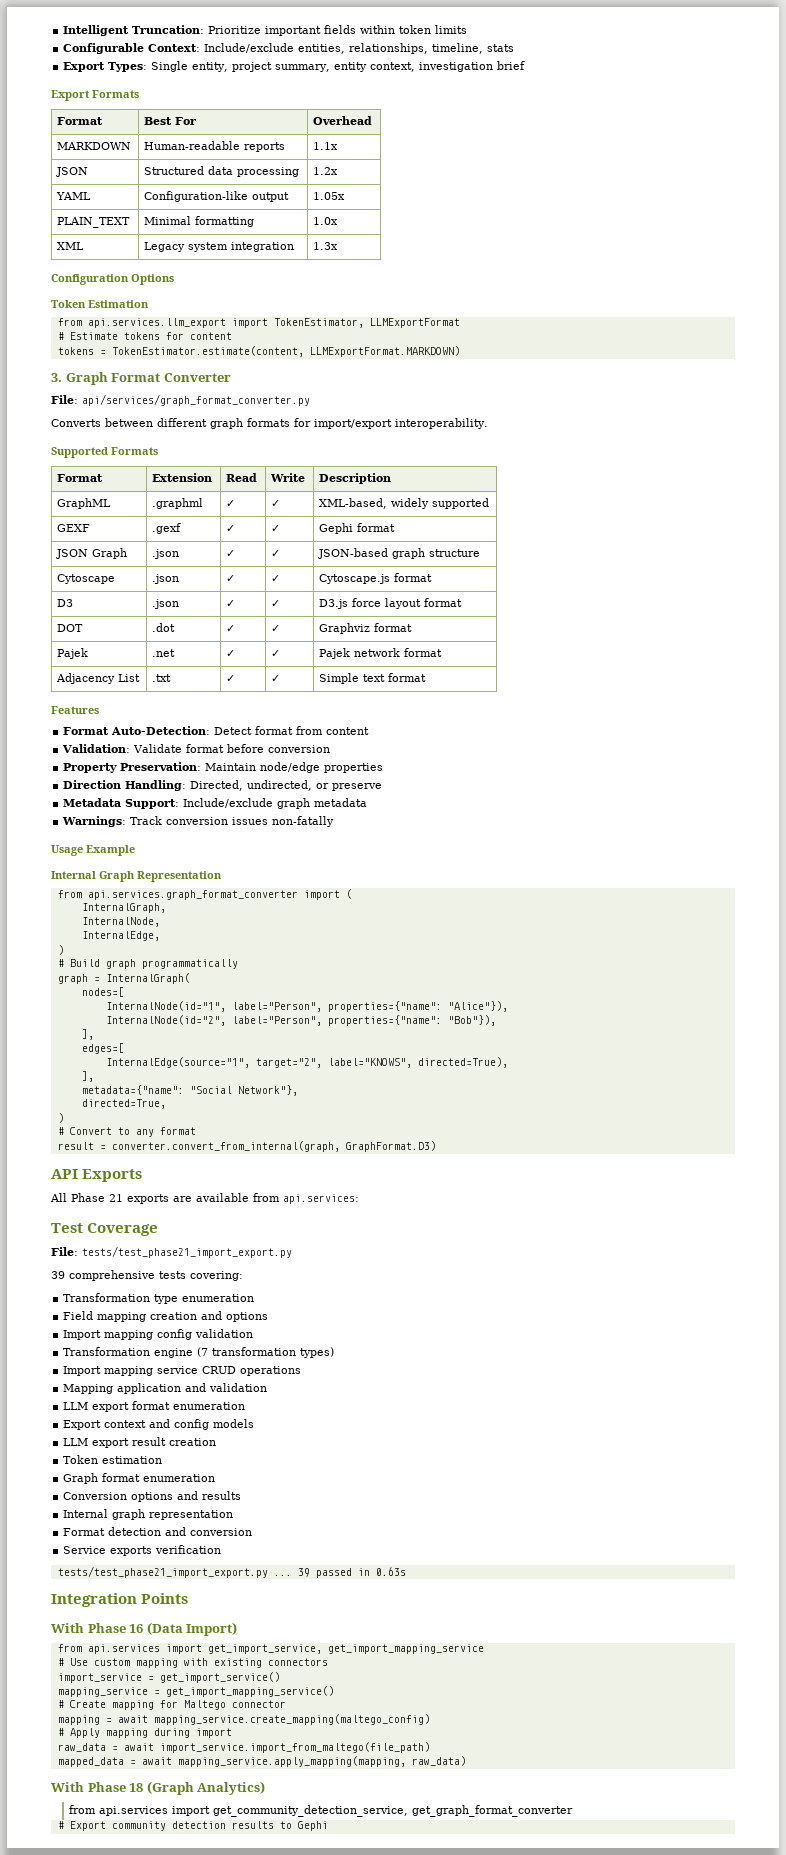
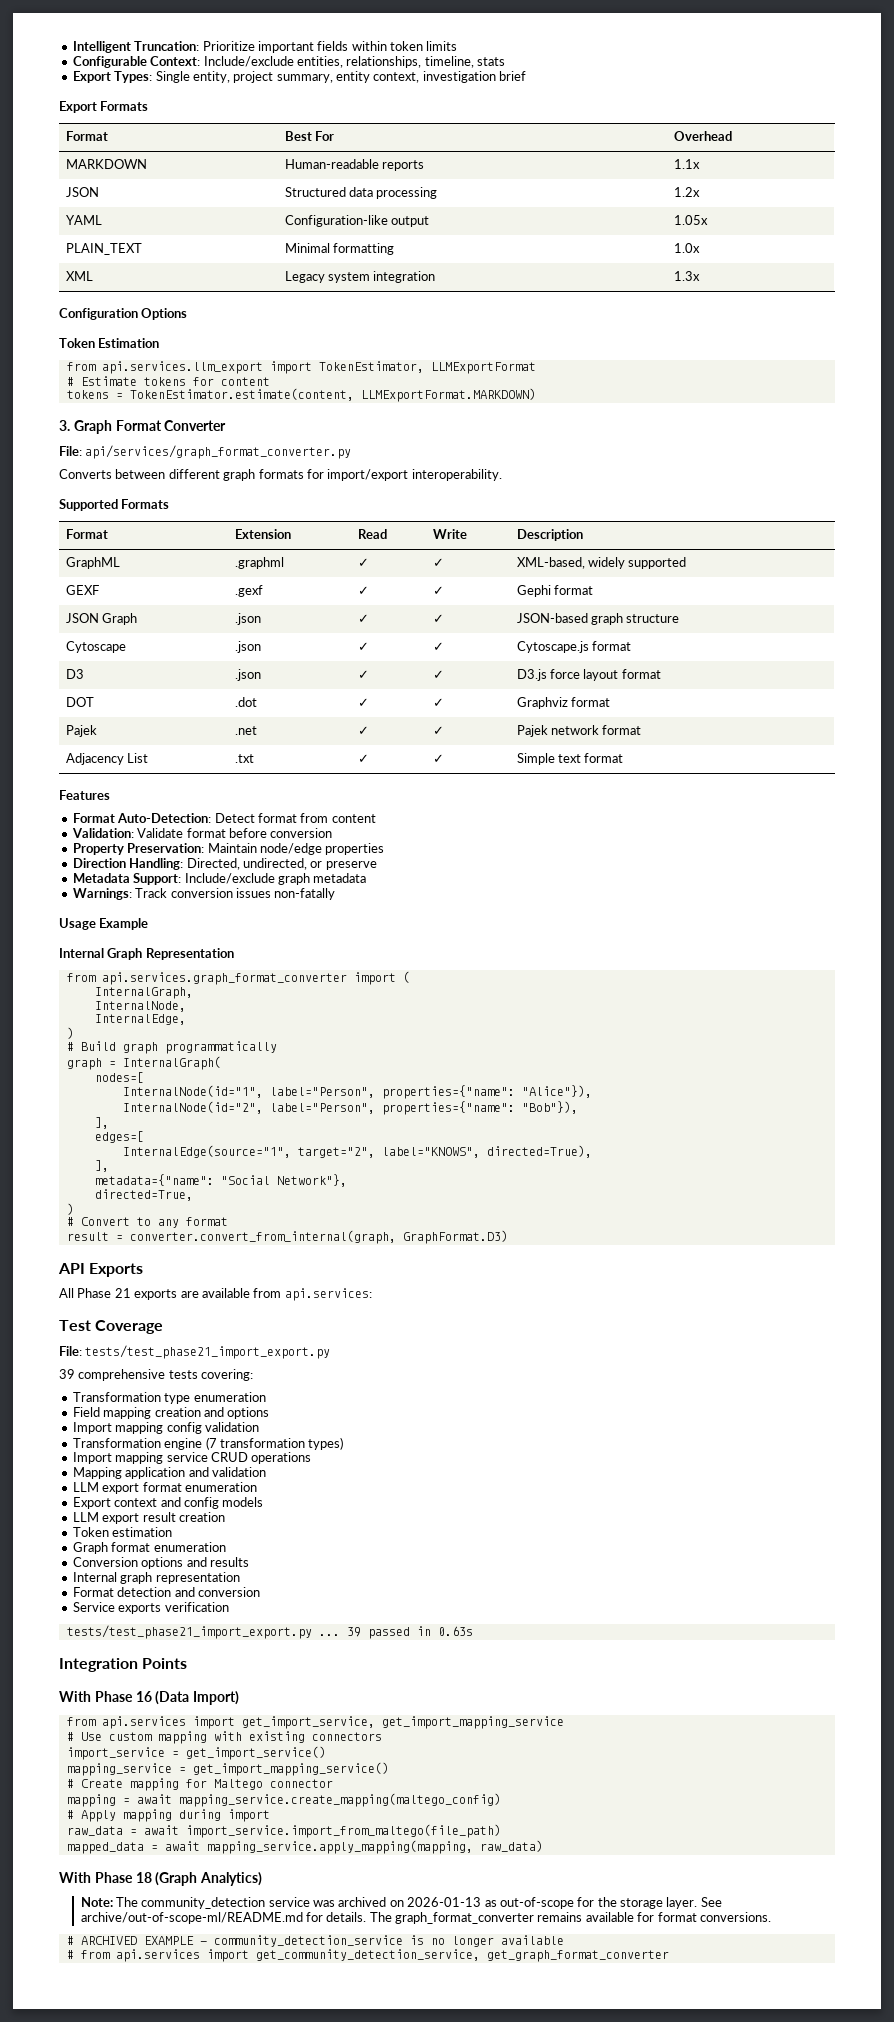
- from api.services import get_community_detection_service, get_graph_format_converter
+ Note: The community_detection service was archived on 2026-01-13 as out-of-scope for the storage layer. See archive/out-of-scope-ml/README.md for details. The graph_format_converter remains available for format conversions.
+ # ARCHIVED EXAMPLE - community_detection_service is no longer available
+ # from api.services import get_community_detection_service, get_graph_format_converter
- # Export community detection results to Gephi

